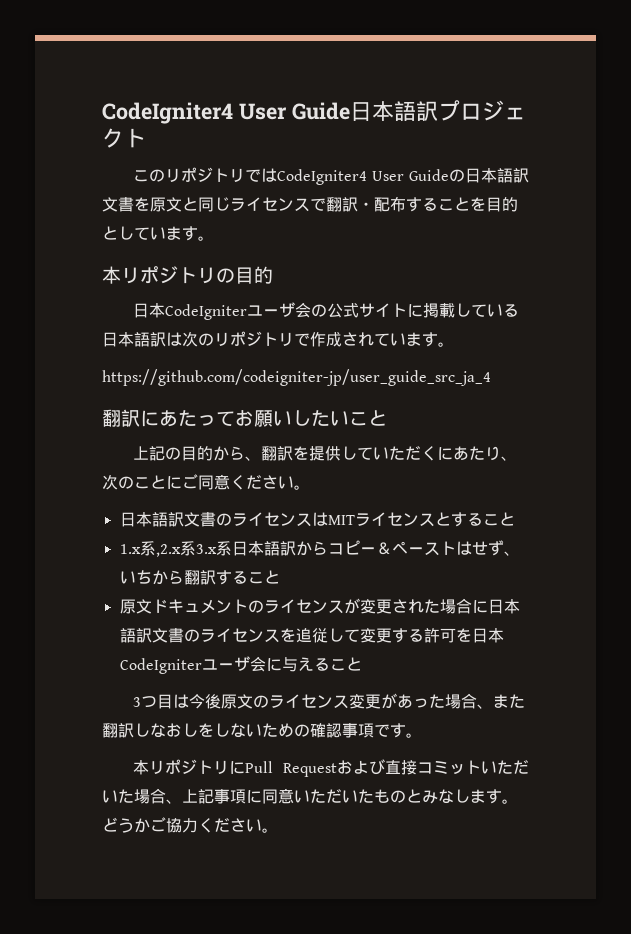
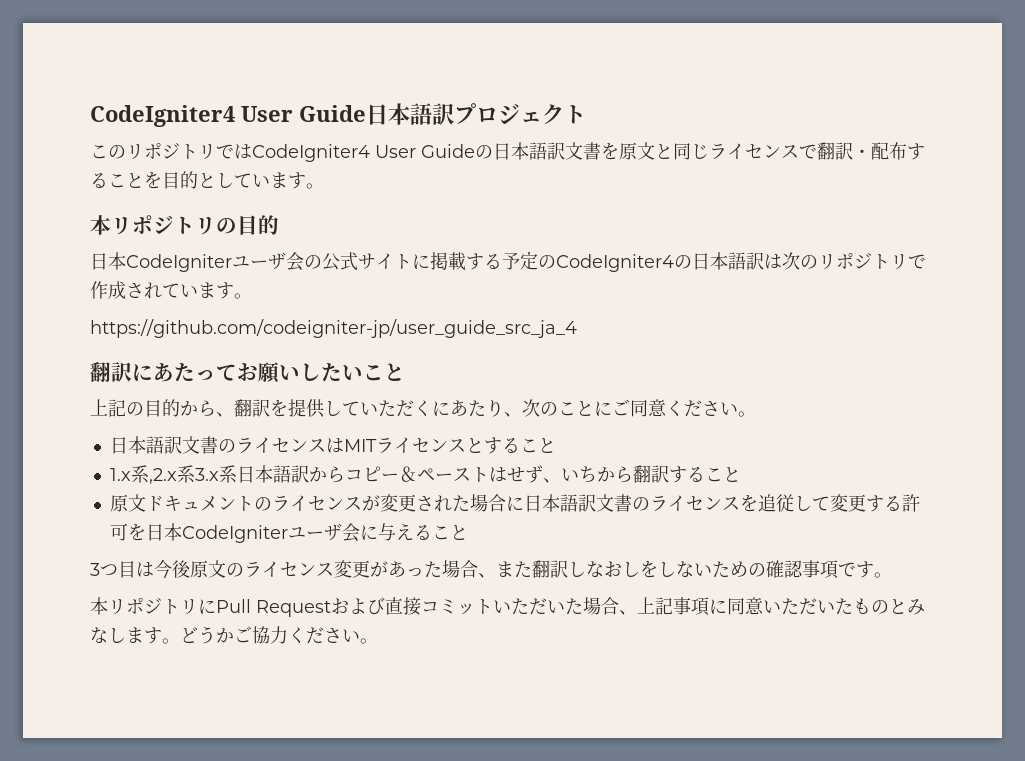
- 日本CodeIgniterユーザ会の公式サイトに掲載している日本語訳は次のリポジトリで作成されています。
+ 日本CodeIgniterユーザ会の公式サイトに掲載する予定のCodeIgniter4の日本語訳は次のリポジトリで作成されています。

